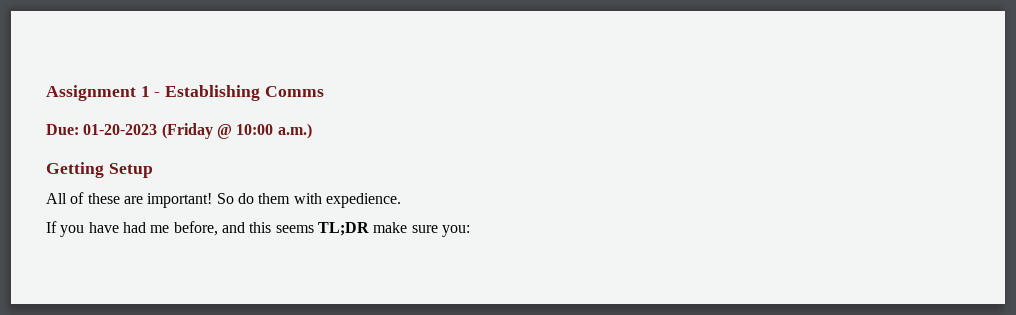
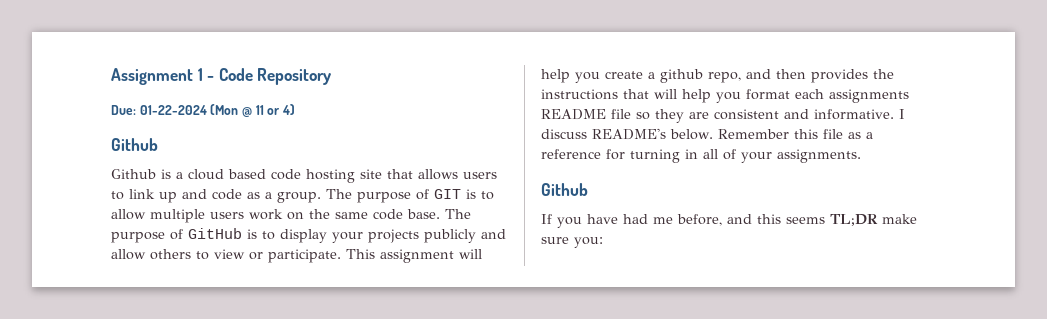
- Assignment 1 - Establishing Comms
+ Assignment 1 - Code Repository
- Due: 01-20-2023 (Friday @ 10:00 a.m.)
- Getting Setup
- All of these are important! So do them with expedience.
+ Due: 01-22-2024 (Mon @ 11 or 4)
+ Github
+ Github is a cloud based code hosting site that allows users to link up and code as a group. The purpose of GIT is to allow multiple users work on the same code base. The purpose of GitHub is to display your projects publicly and allow others to view or participate. This assignment will help you create a github repo, and then provides the instructions that will help you format each assignments README file so they are consistent and informative. I discuss README's below. Remember this file as a reference for turning in all of your assignments.
+ Github

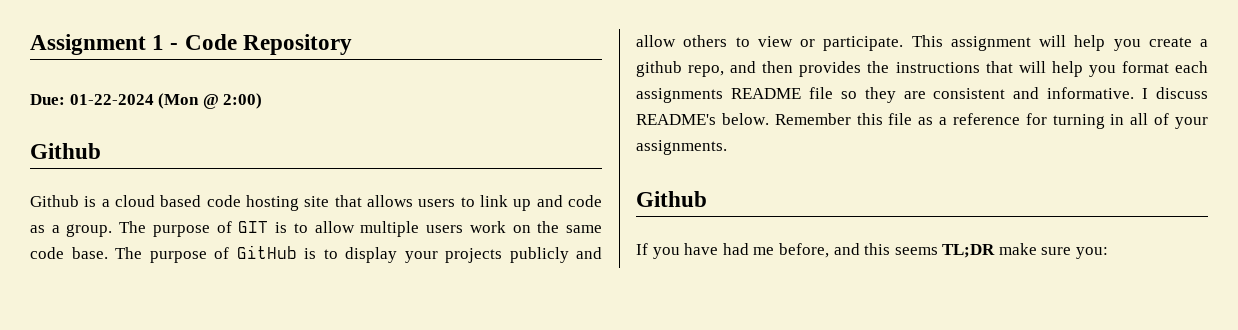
- Due: 01-22-2024 (Mon @ 11 or 4)
+ Due: 01-22-2024 (Mon @ 2:00)

